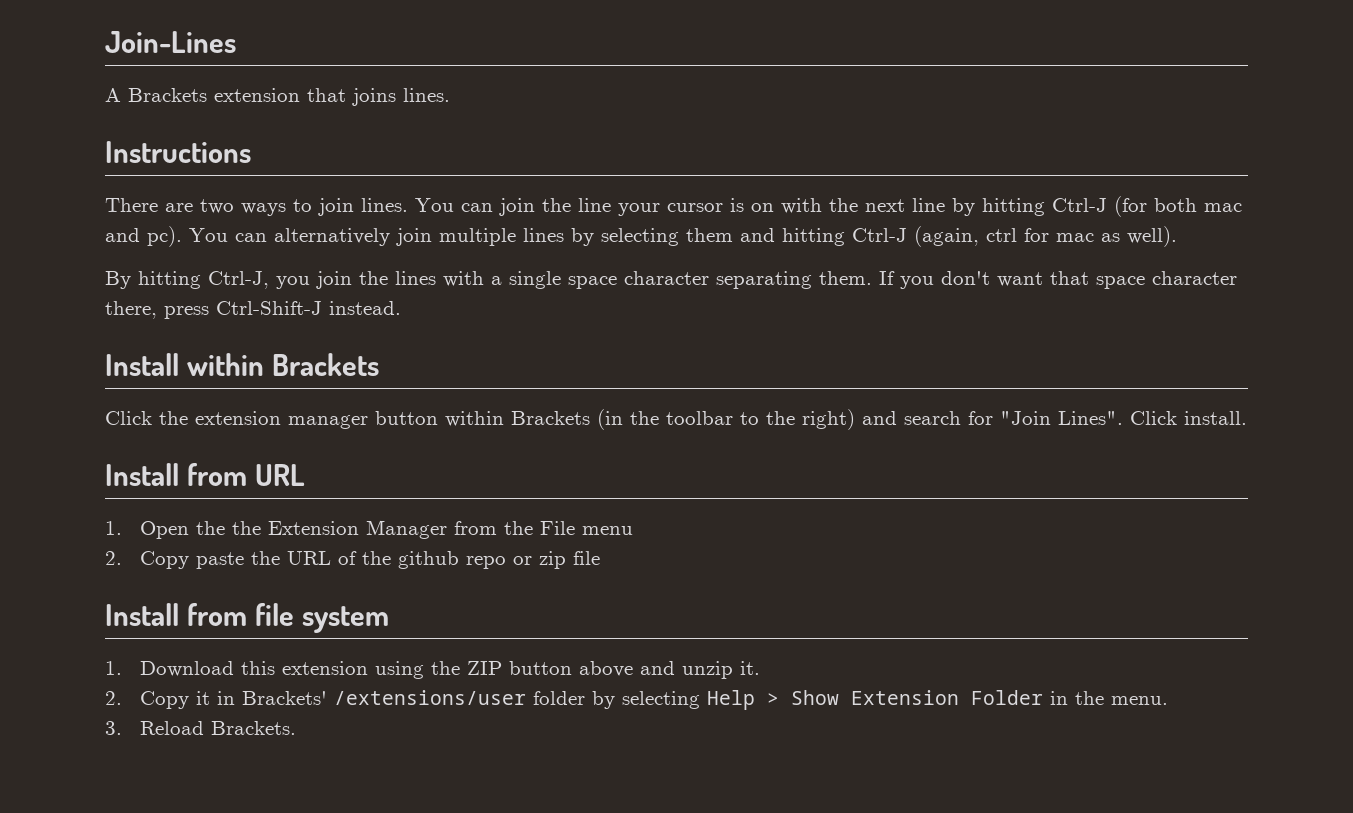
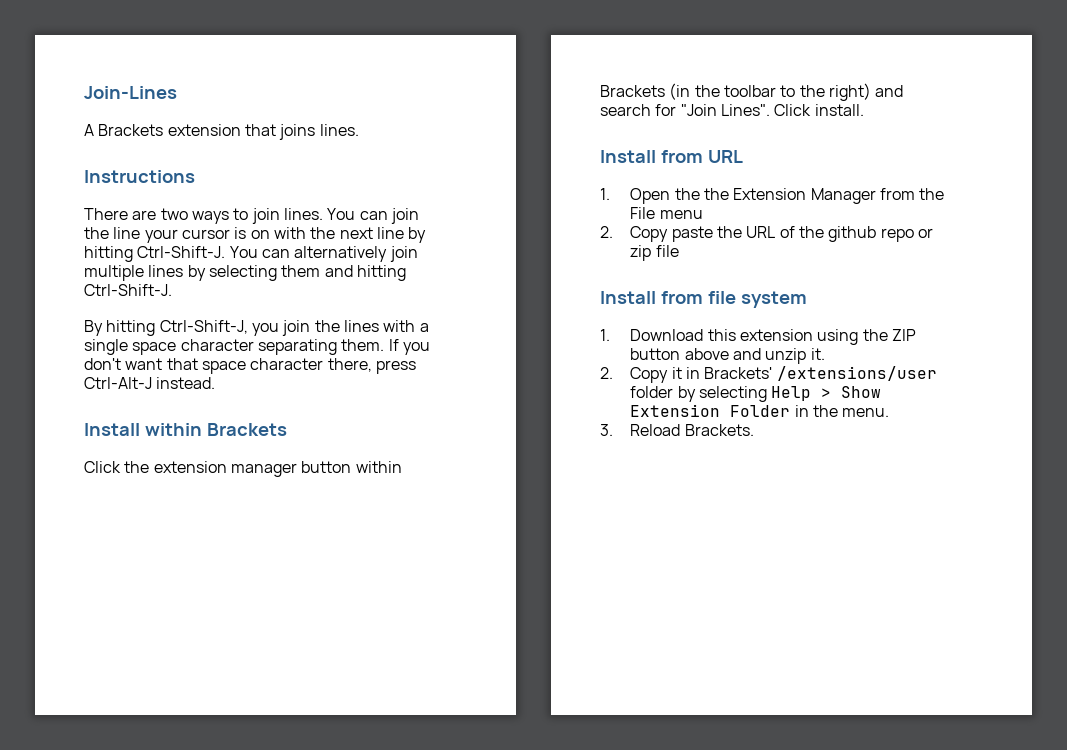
- You can join the line your cursor is on with the next line by hitting Ctrl-J (for both mac and pc).
+ You can join the line your cursor is on with the next line by hitting Ctrl-Shift-J.
- You can alternatively join multiple lines by selecting them and hitting Ctrl-J (again, ctrl for mac as well).
+ You can alternatively join multiple lines by selecting them and hitting Ctrl-Shift-J.
- By hitting Ctrl-J, you join the lines with a single space character separating them.
+ By hitting Ctrl-Shift-J, you join the lines with a single space character separating them.
- If you don't want that space character there, press Ctrl-Shift-J instead.
+ If you don't want that space character there, press Ctrl-Alt-J instead.

